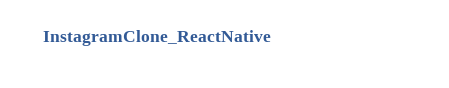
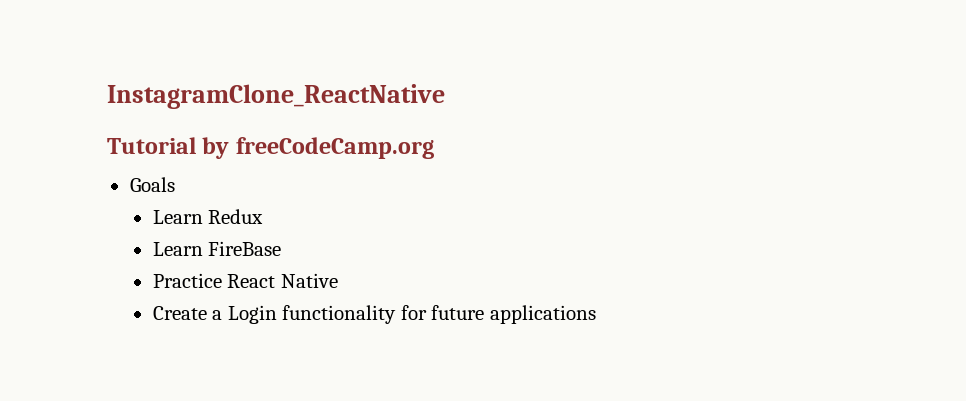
+ Tutorial by freeCodeCamp.org
+ Goals
+ Learn Redux
+ Learn FireBase
+ Practice React Native
+ Create a Login functionality for future applications

